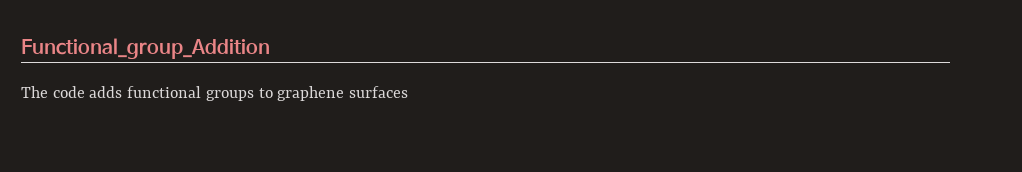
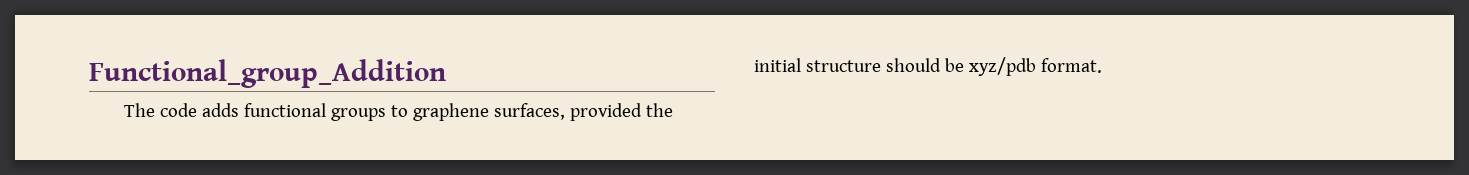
- The code adds functional groups to graphene surfaces
+ The code adds functional groups to graphene surfaces, provided the initial structure should be xyz/pdb format.

